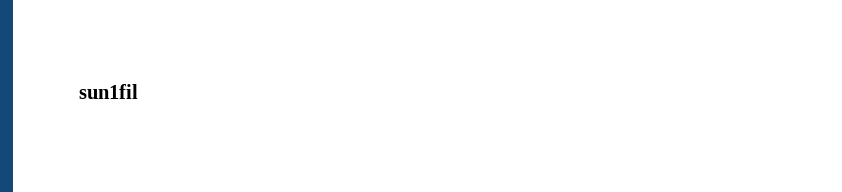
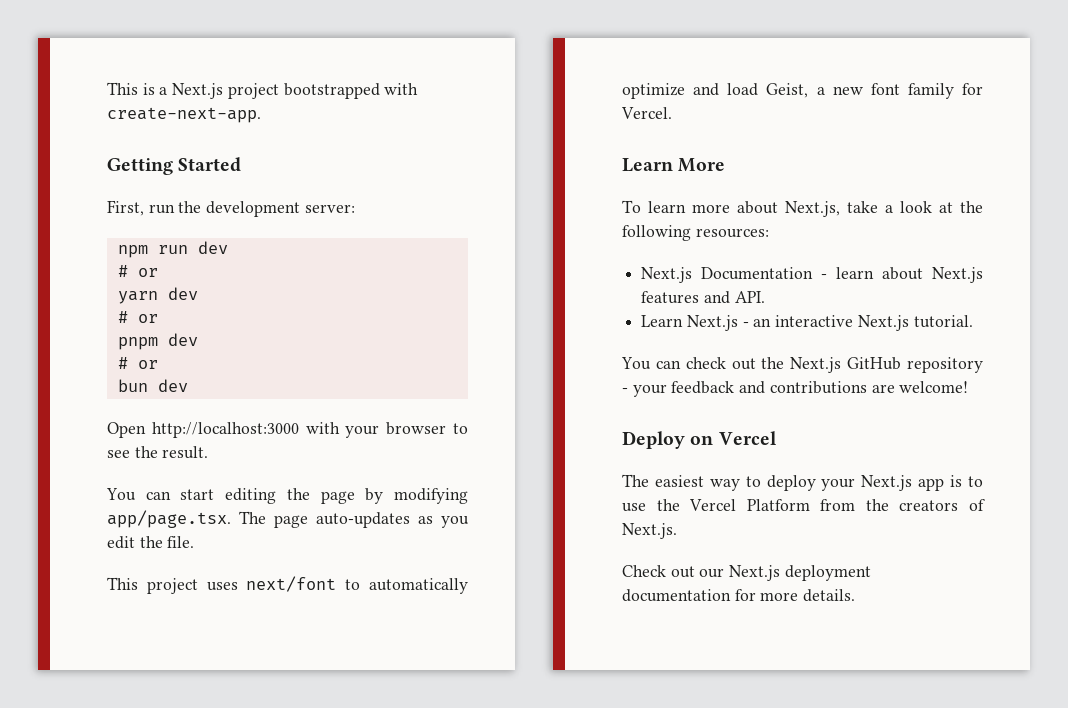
- sun1fil
+ This is a Next.js project bootstrapped with create-next-app.
+ Getting Started
+ First, run the development server:
+ npm run dev
+ # or
+ yarn dev
+ # or
+ pnpm dev
+ # or
+ bun dev
+ Open http://localhost:3000 with your browser to see the result.
+ You can start editing the page by modifying app/page.tsx. The page auto-updates as you edit the file.
+ This project uses next/font to automatically optimize and load Geist, a new font family for Vercel.
+ Learn More
+ To learn more about Next.js, take a look at the following resources:
+ Next.js Documentation - learn about Next.js features and API.
+ Learn Next.js - an interactive Next.js tutorial.
+ You can check out the Next.js GitHub repository - your feedback and contributions are welcome!
+ Deploy on Vercel
+ The easiest way to deploy your Next.js app is to use the Vercel Platform from the creators of Next.js.
+ Check out our Next.js deployment documentation for more details.

